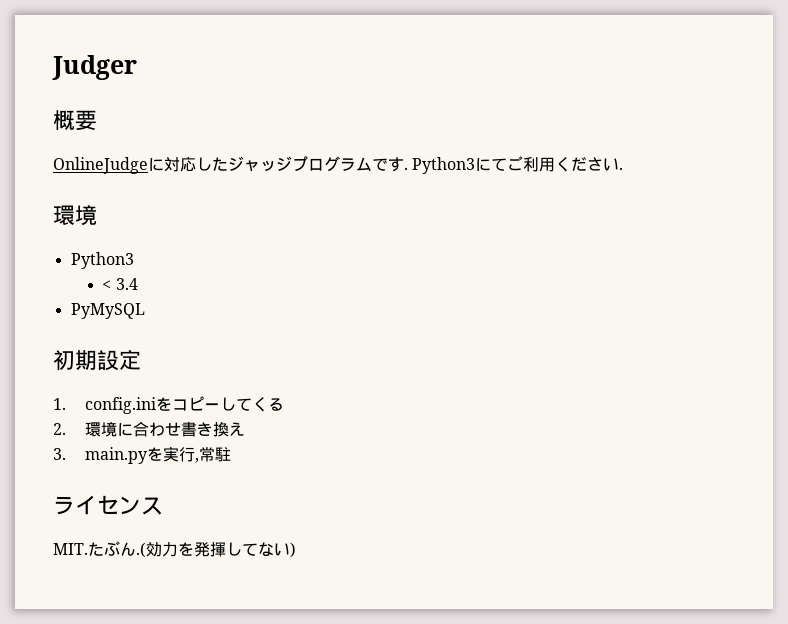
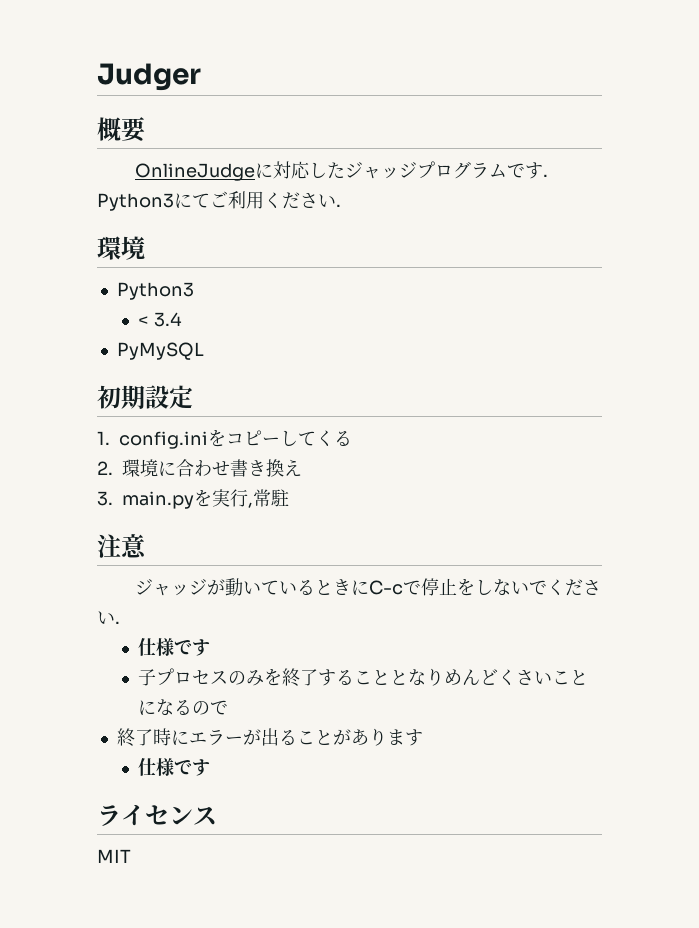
+ 注意
+ ジャッジが動いているときにC-cで停止をしないでください.
+ 仕様です
+ 子プロセスのみを終了することとなりめんどくさいことになるので
+ 終了時にエラーが出ることがあります
+ 仕様です
  ライセンス
- MIT.たぶん.(効力を発揮してない)
+ MIT

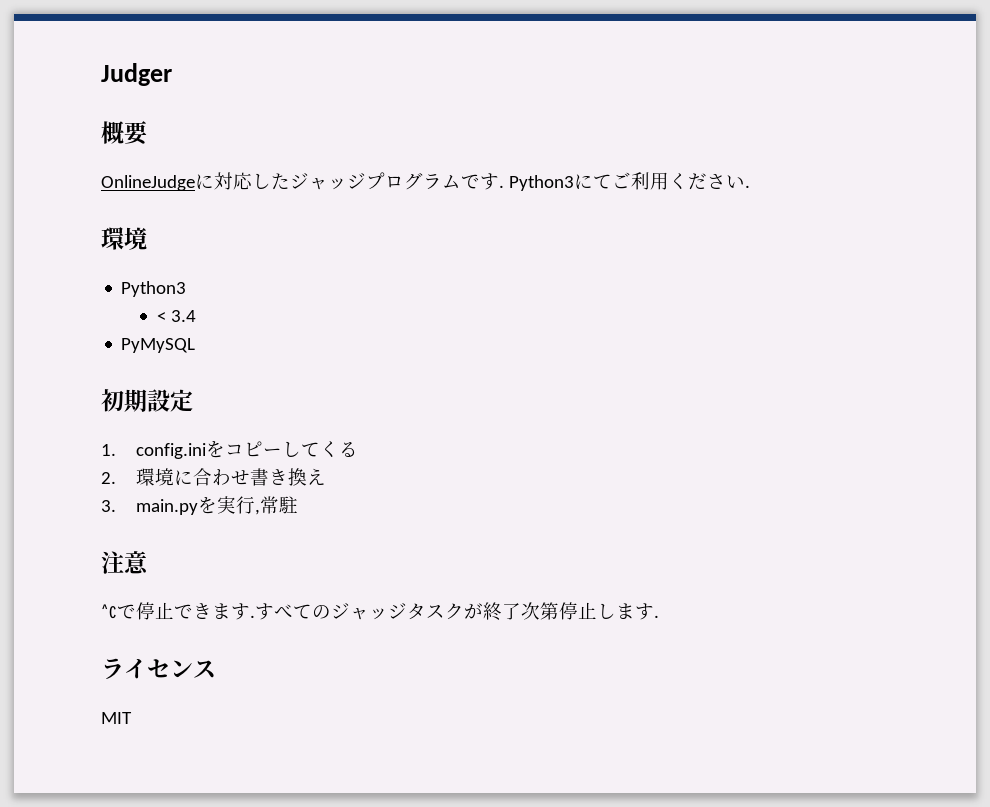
- ジャッジが動いているときにC-cで停止をしないでください.
- 仕様です
- 子プロセスのみを終了することとなりめんどくさいことになるので
- 終了時にエラーが出ることがあります
- 仕様です
+ ^Cで停止できます.すべてのジャッジタスクが終了次第停止します.

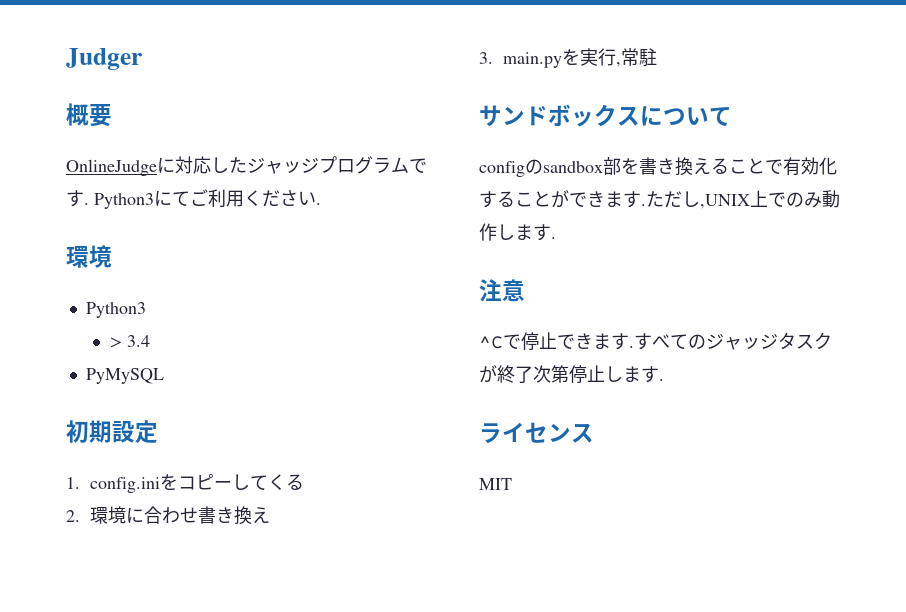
- < 3.4
+ > 3.4
+ サンドボックスについて
+ configのsandbox部を書き換えることで有効化することができます.ただし,UNIX上でのみ動作します.

